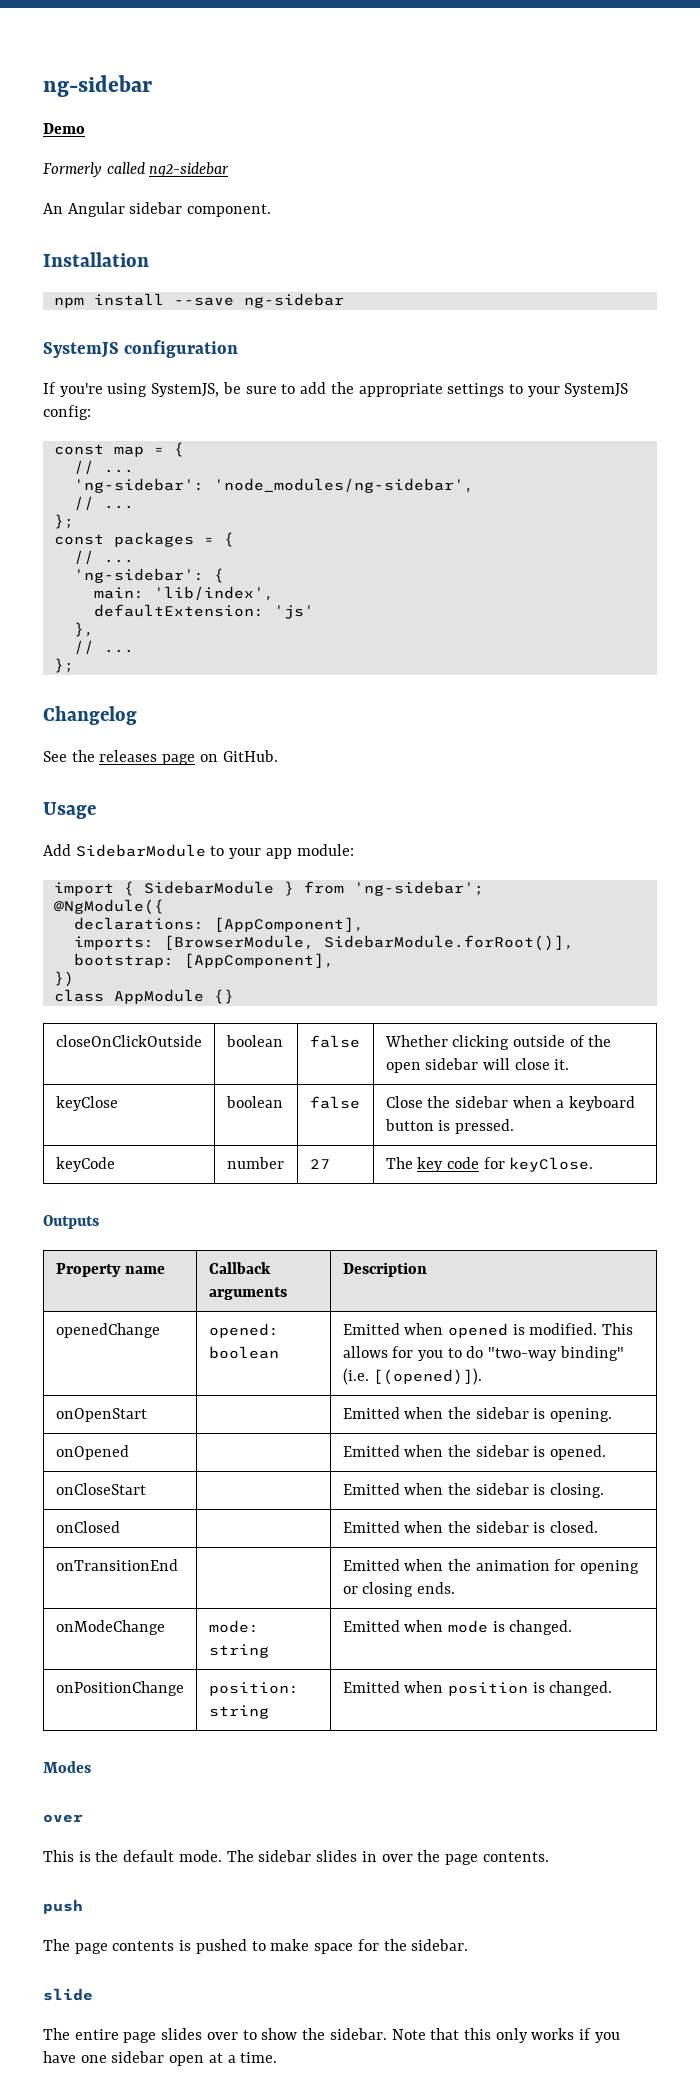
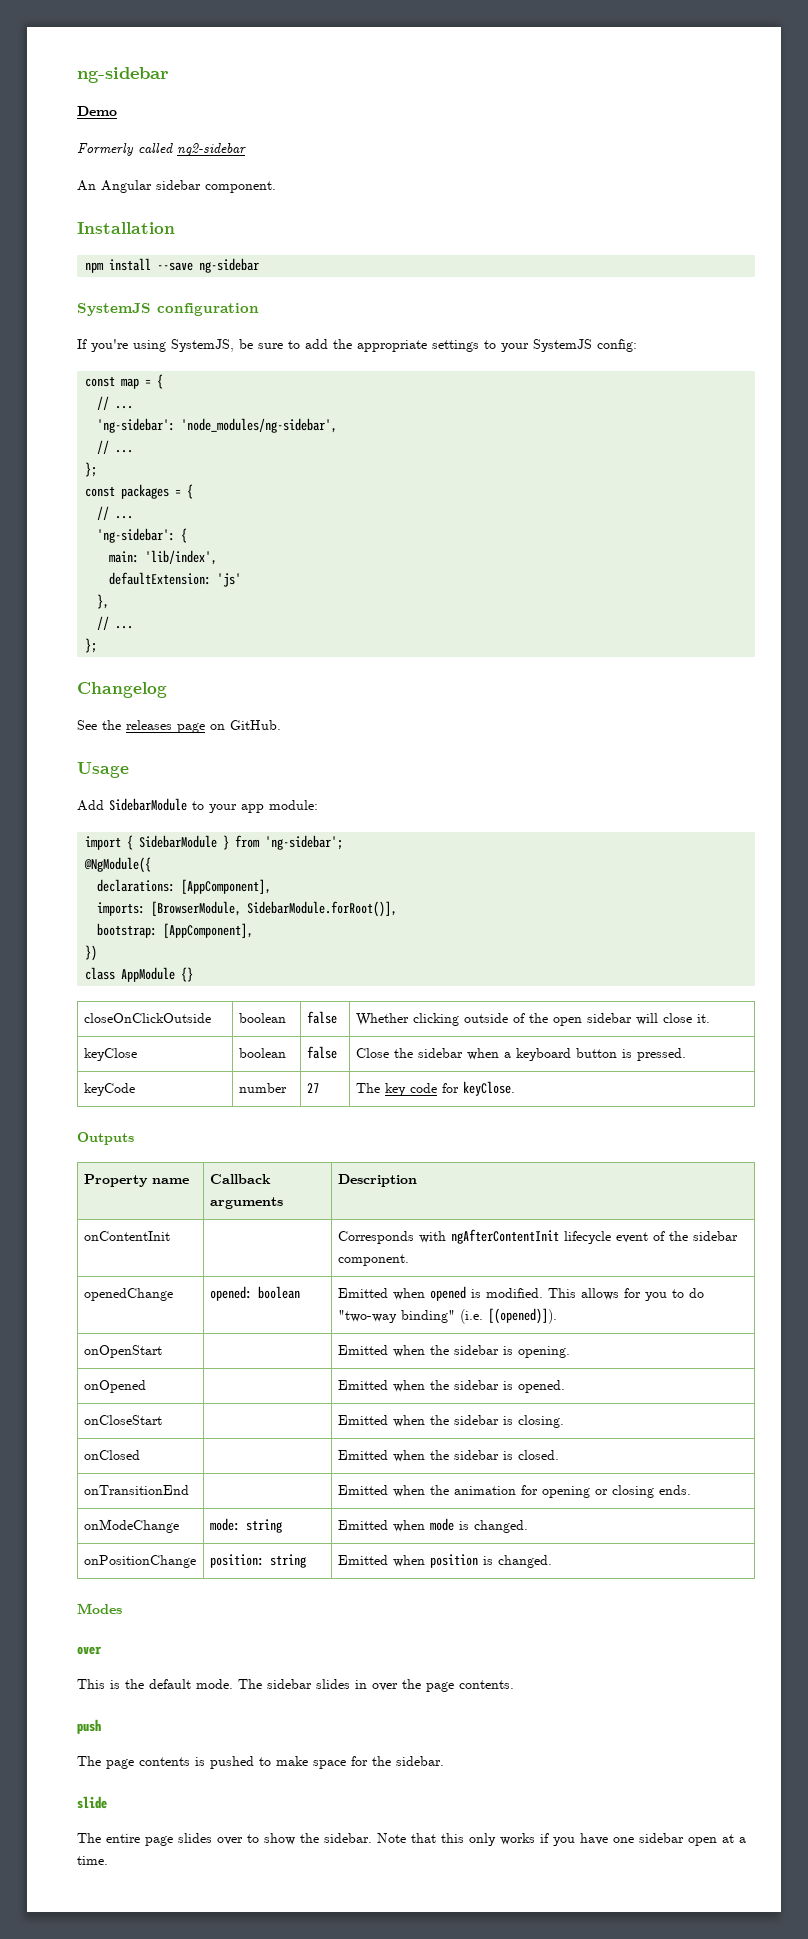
+ onContentInit | | Corresponds with ngAfterContentInit lifecycle event of the sidebar component.

